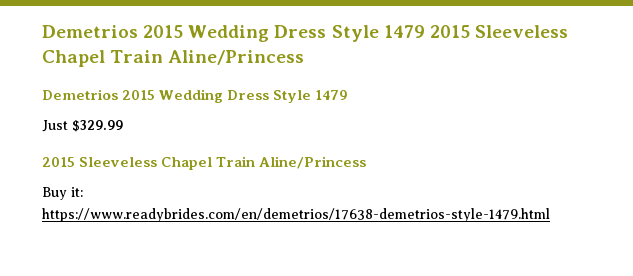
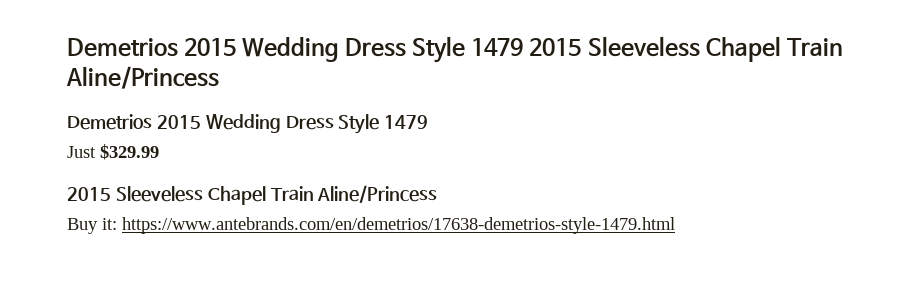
- Buy it: https://www.readybrides.com/en/demetrios/17638-demetrios-style-1479.html
+ Buy it: https://www.antebrands.com/en/demetrios/17638-demetrios-style-1479.html

